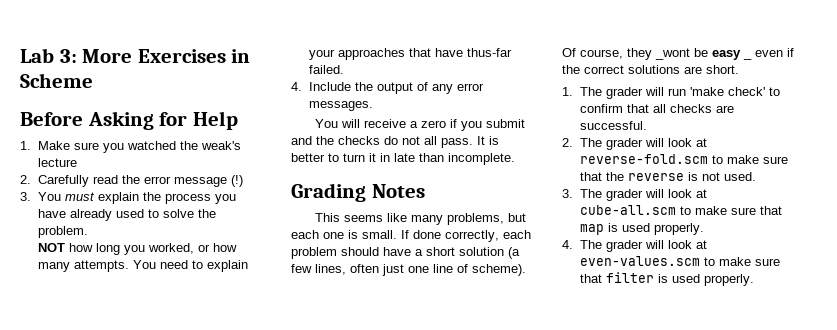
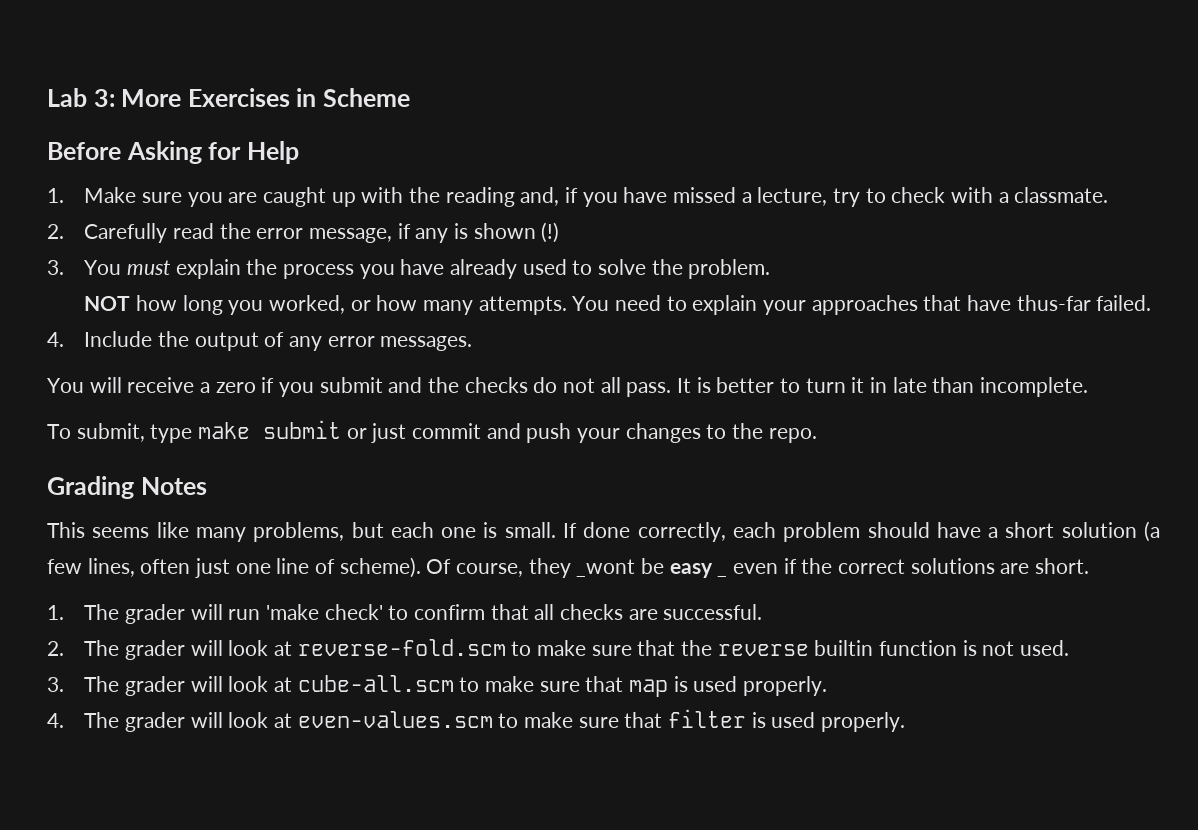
- 1. Make sure you watched the weak's lecture
+ 1. Make sure you are caught up with the reading and, if you have missed a lecture, try to check with a classmate.
- 2. Carefully read the error message (!)
+ 2. Carefully read the error message, if any is shown (!)
+ To submit, type make submit or just commit and push your changes to the repo.
- 2. The grader will look at reverse-fold.scm to make sure that the reverse is not used.
+ 2. The grader will look at reverse-fold.scm to make sure that the reverse builtin function is not used.

